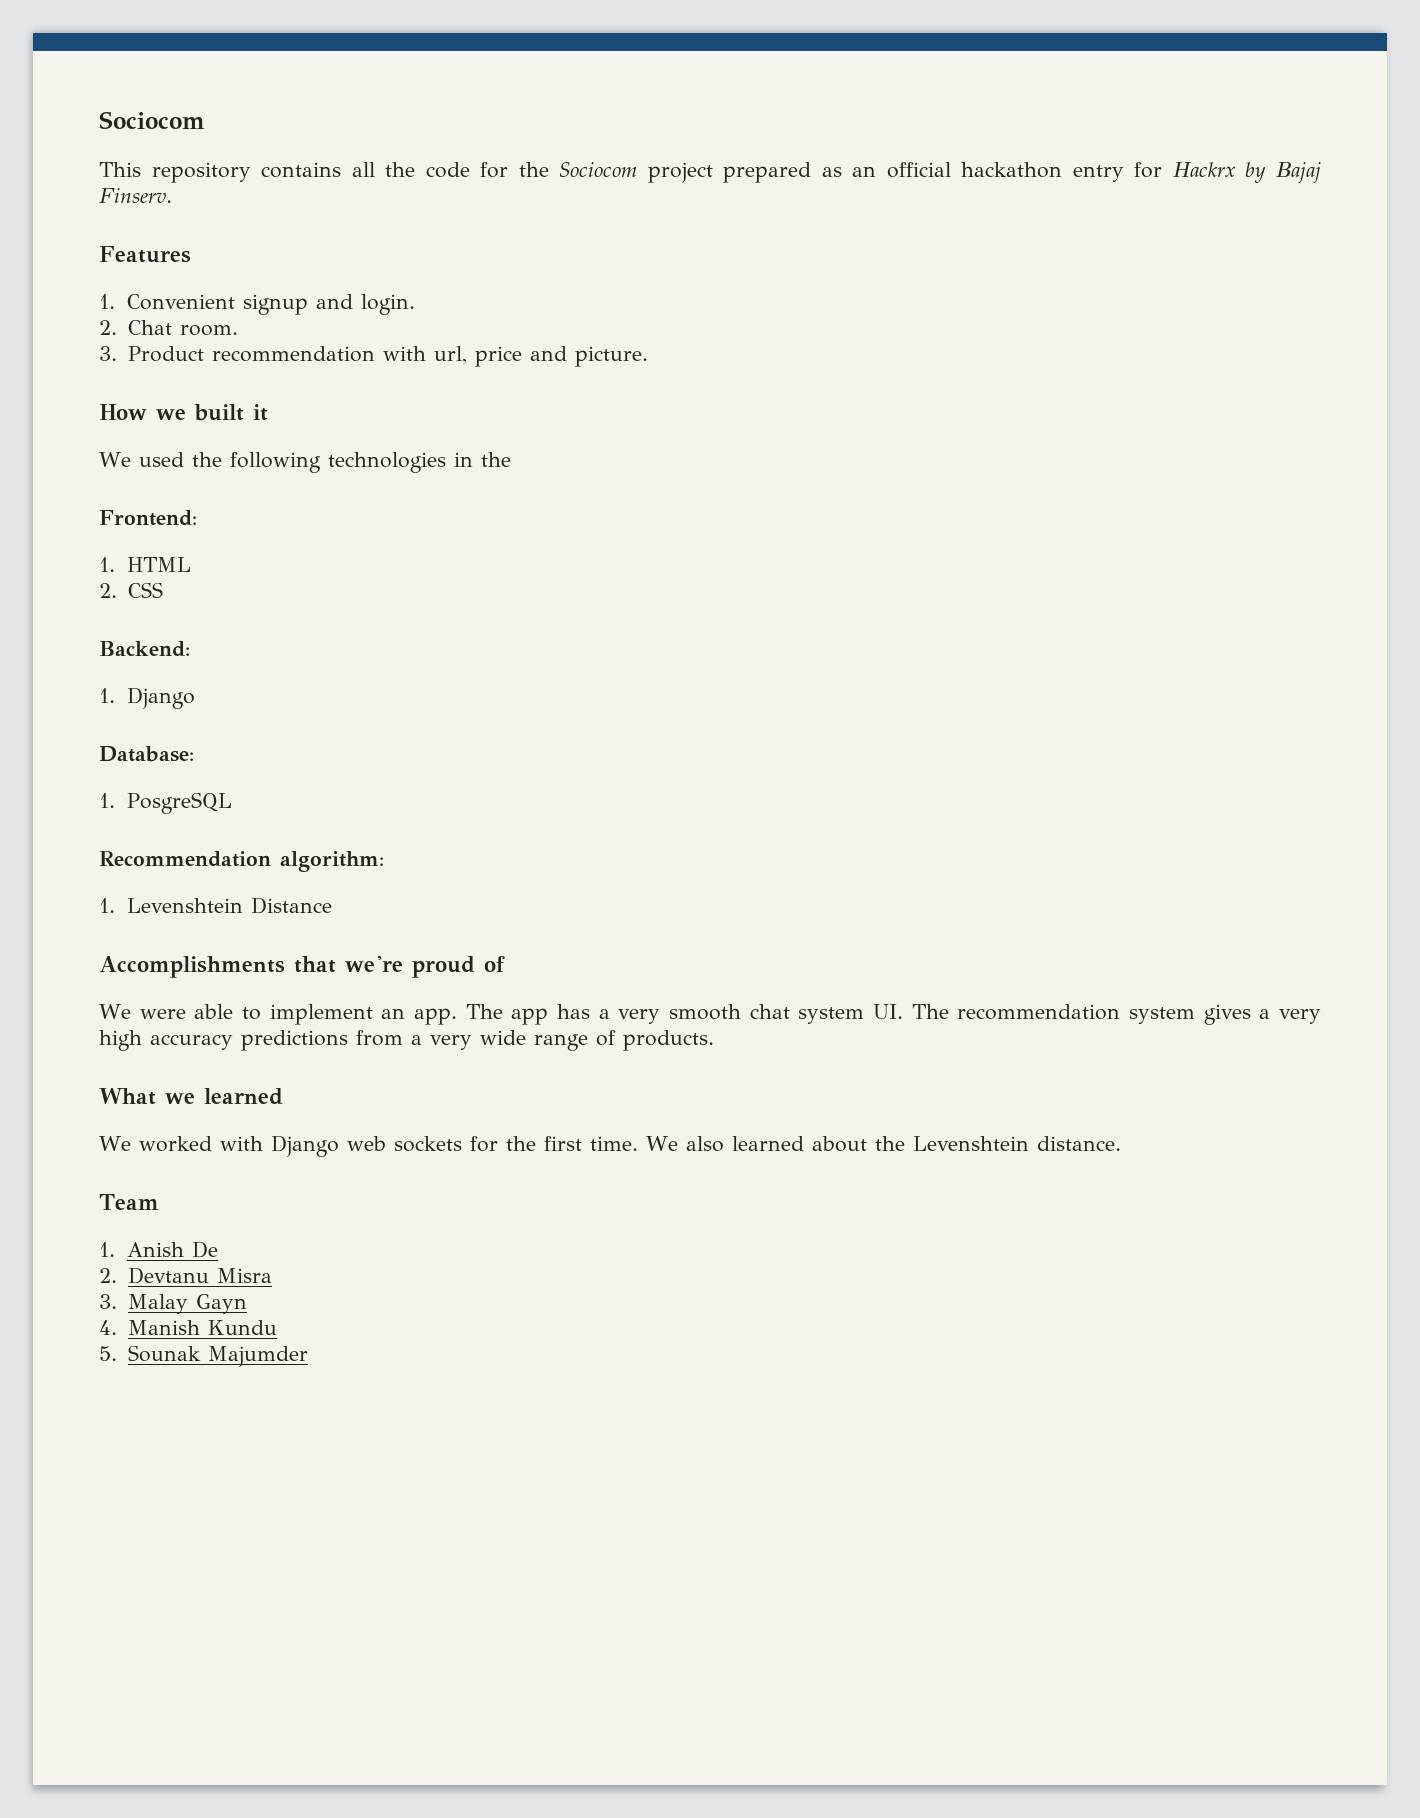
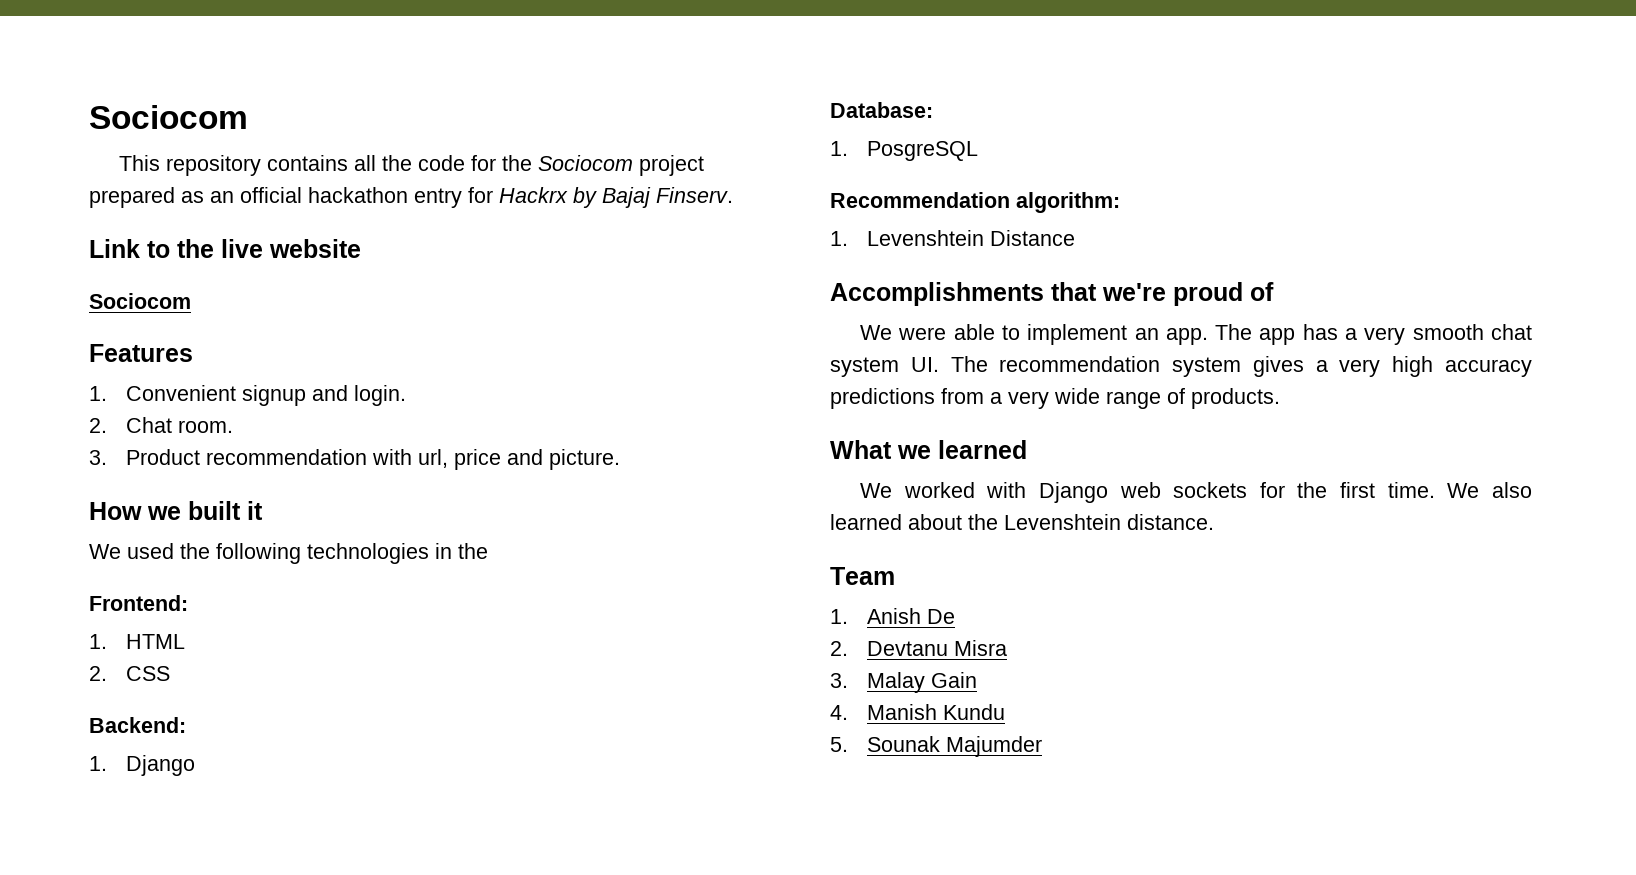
+ Link to the live website
+ Sociocom
- 3. Malay Gayn
+ 3. Malay Gain

